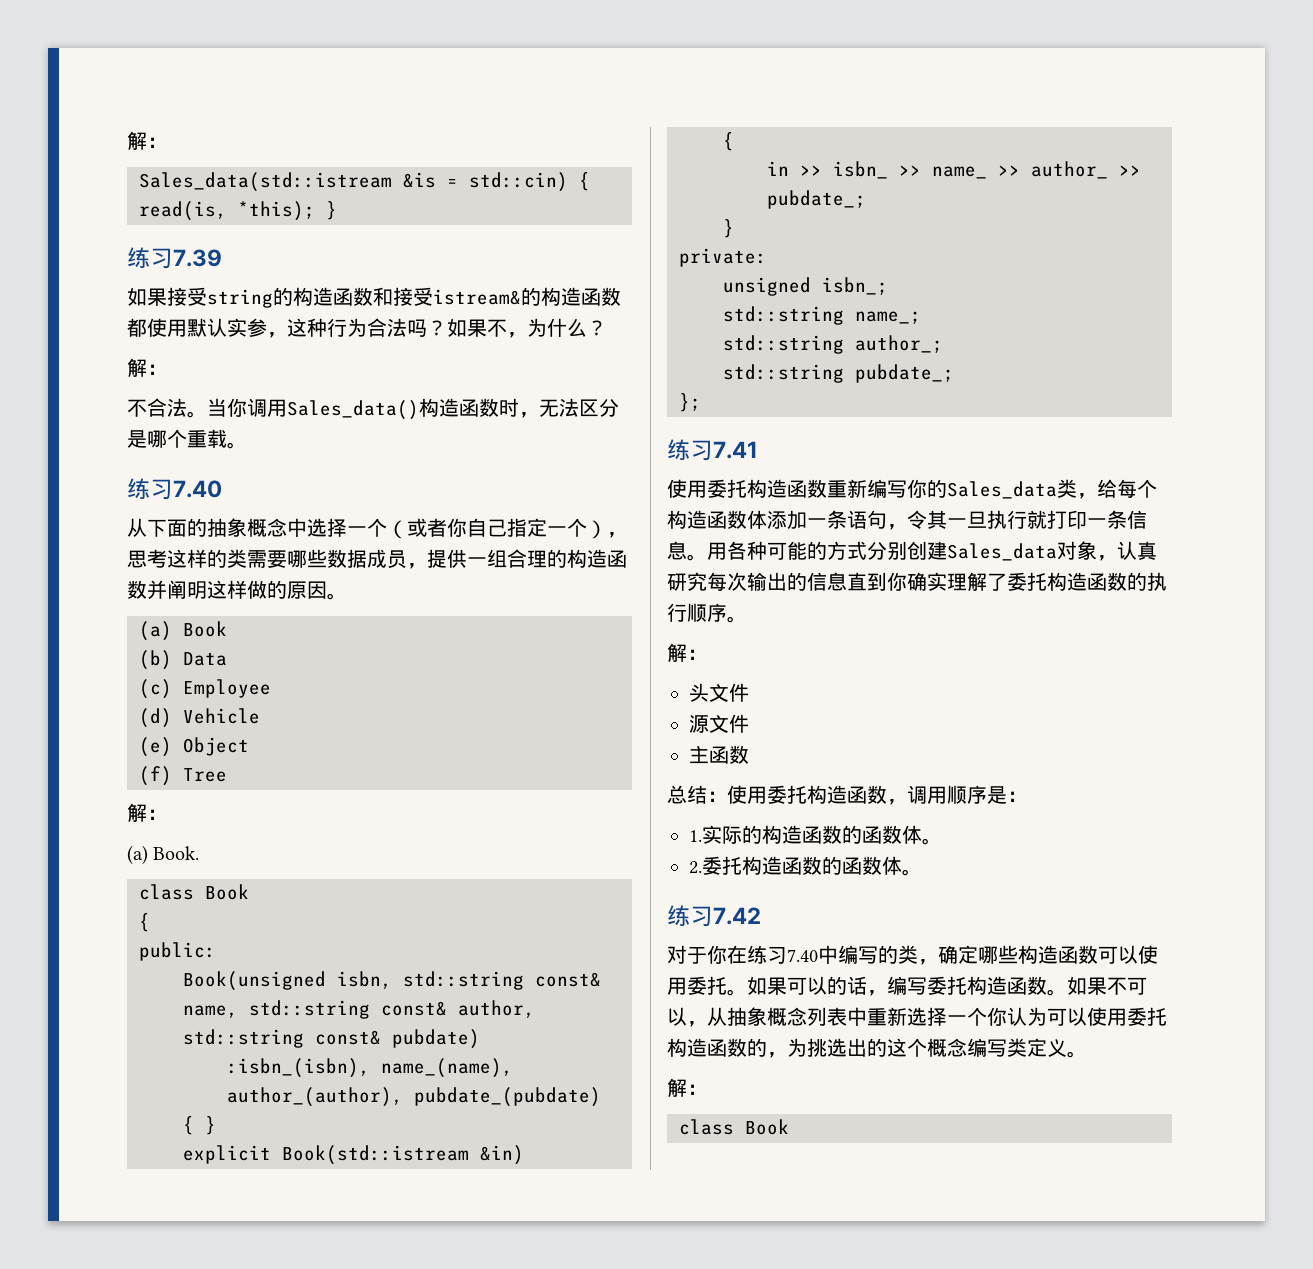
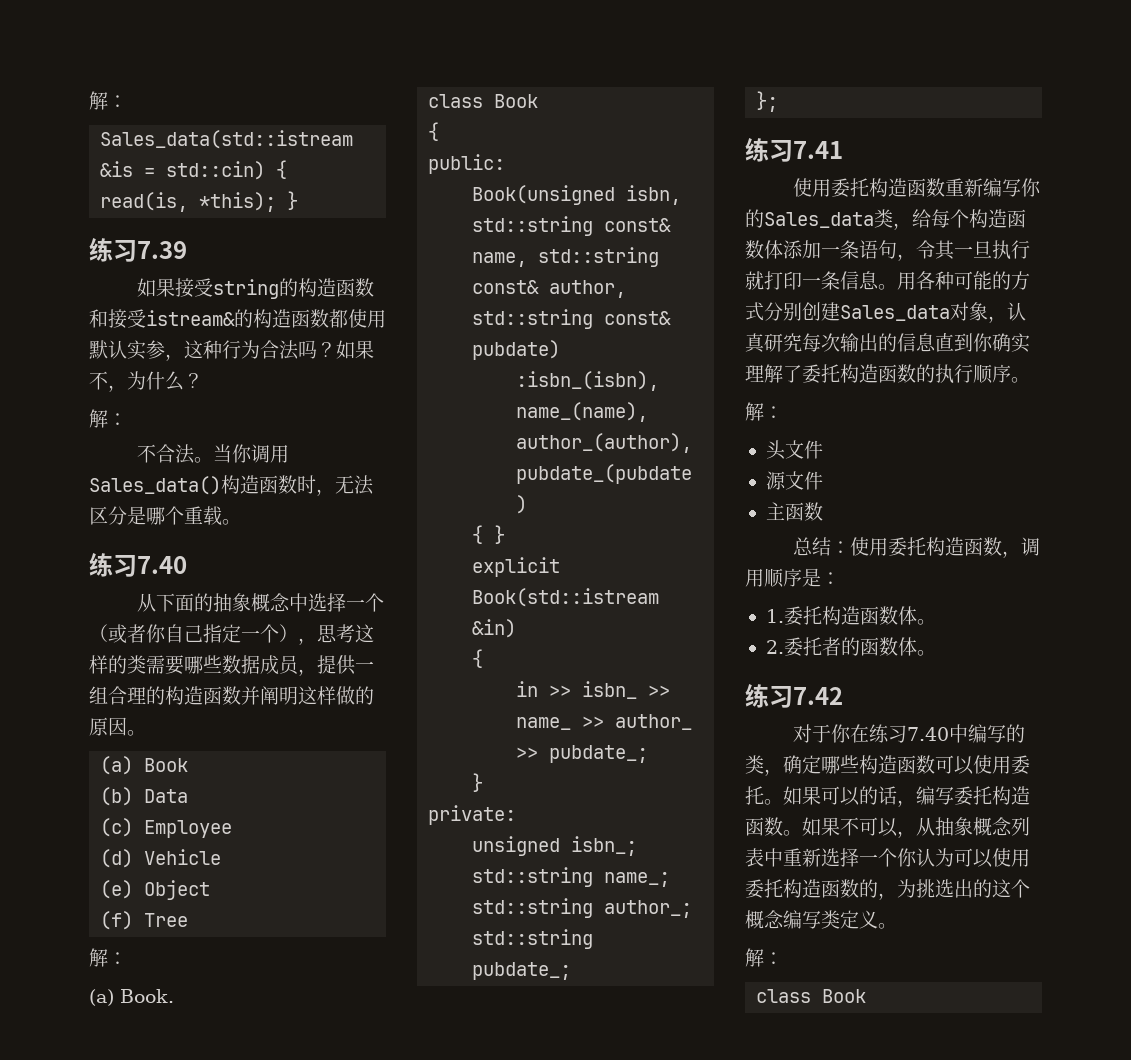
- 1.实际的构造函数的函数体。
+ 1.委托构造函数体。
- 2.委托构造函数的函数体。
+ 2.委托者的函数体。

